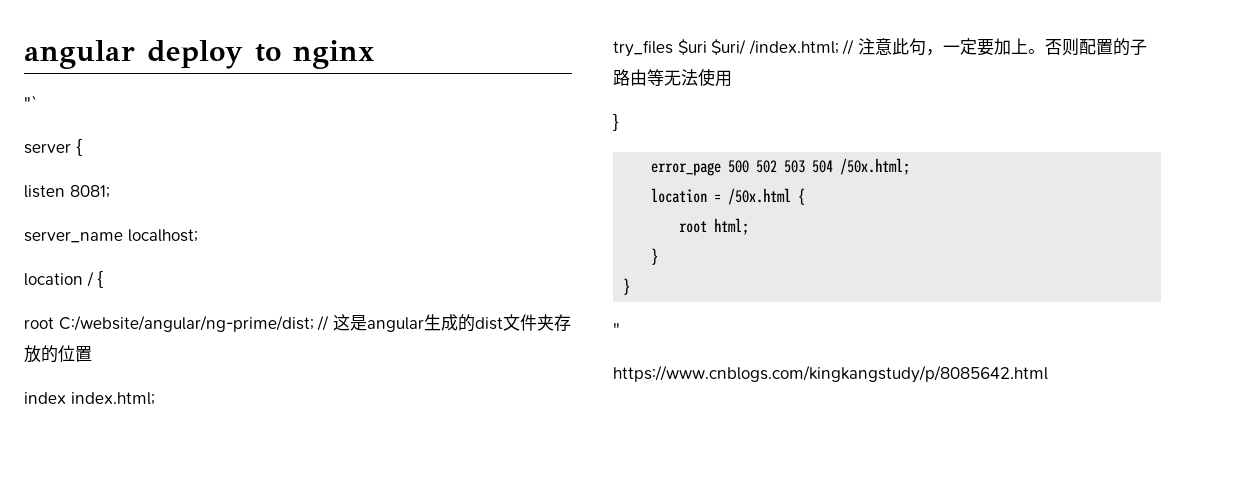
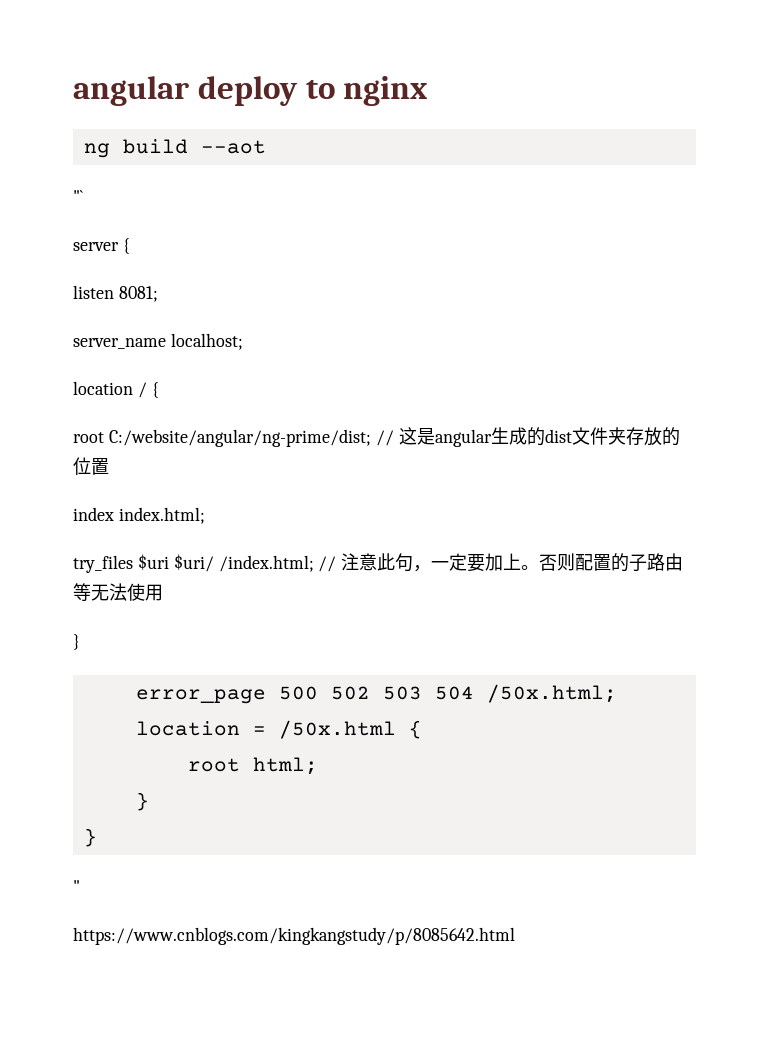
+ ng build --aot

